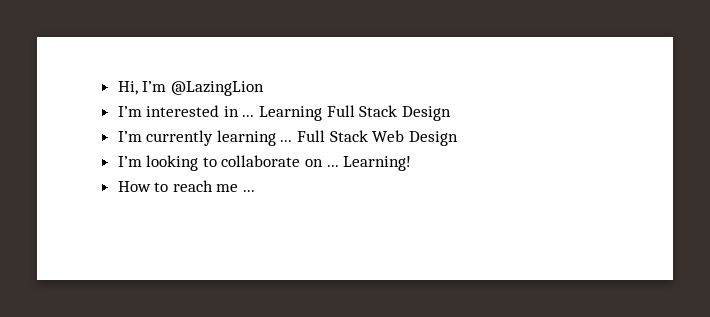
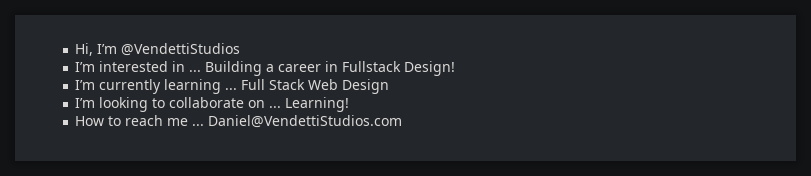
- Hi, I’m @LazingLion
+ Hi, I’m @VendettiStudios
- Learning Full Stack Design
+ Building a career in Fullstack Design!
+ Daniel@VendettiStudios.com

